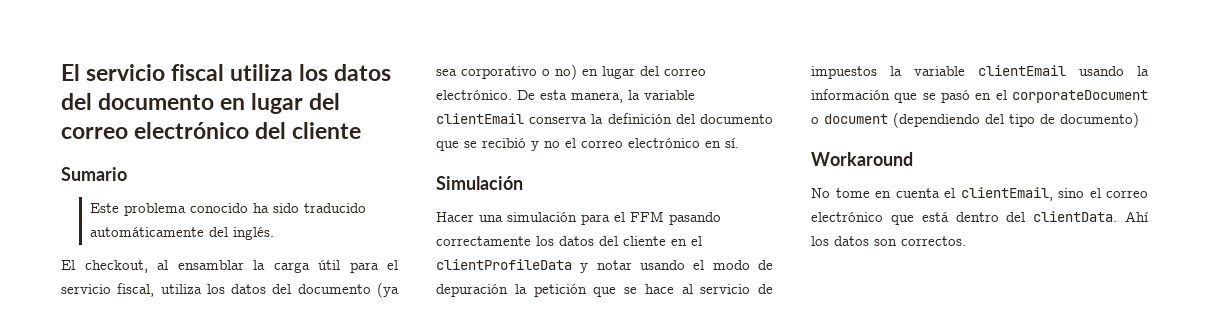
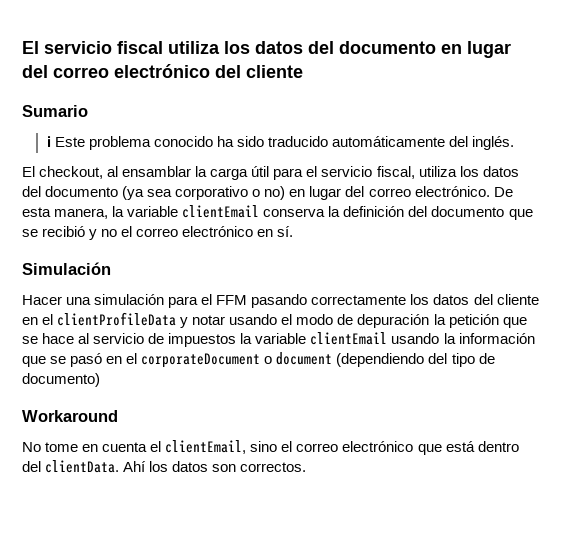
- Este problema conocido ha sido traducido automáticamente del inglés.
+ ℹ Este problema conocido ha sido traducido automáticamente del inglés.

